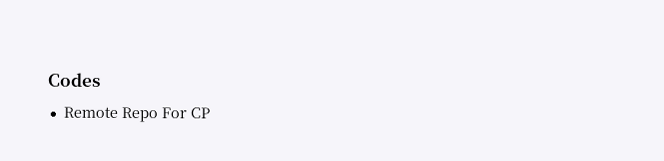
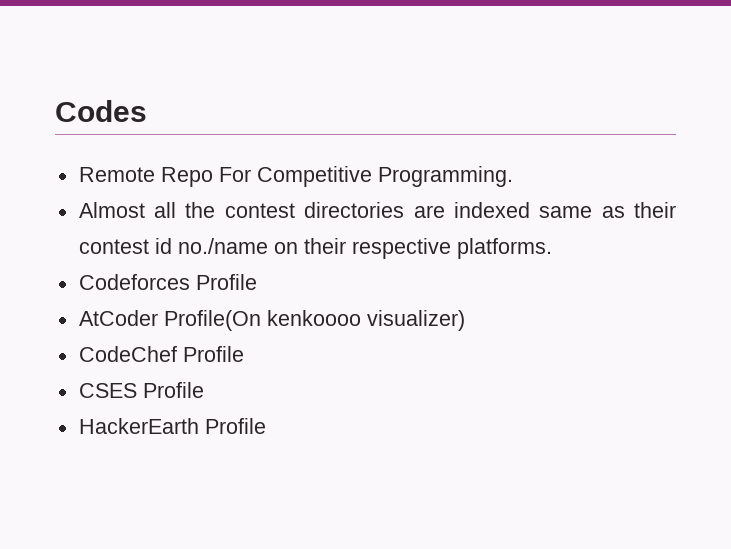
- Remote Repo For CP
+ Remote Repo For Competitive Programming.
+ Almost all the contest directories are indexed same as their contest id no./name on their respective platforms.
+ Codeforces Profile
+ AtCoder Profile(On kenkoooo visualizer)
+ CodeChef Profile
+ CSES Profile
+ HackerEarth Profile

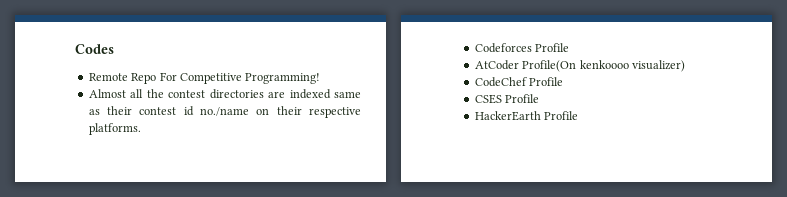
- Remote Repo For Competitive Programming.
+ Remote Repo For Competitive Programming!

